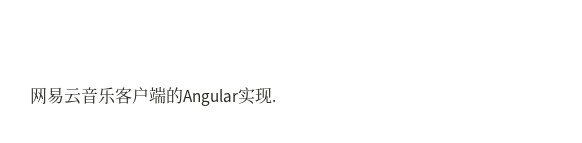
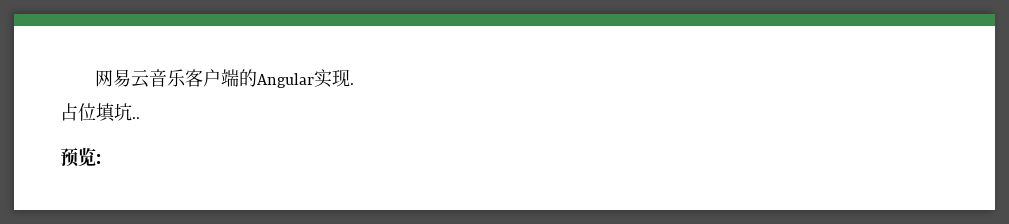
+ 占位填坑..
+ 预览:

